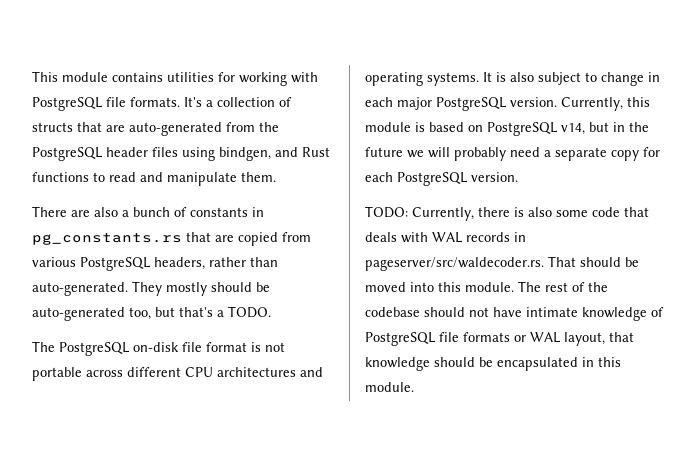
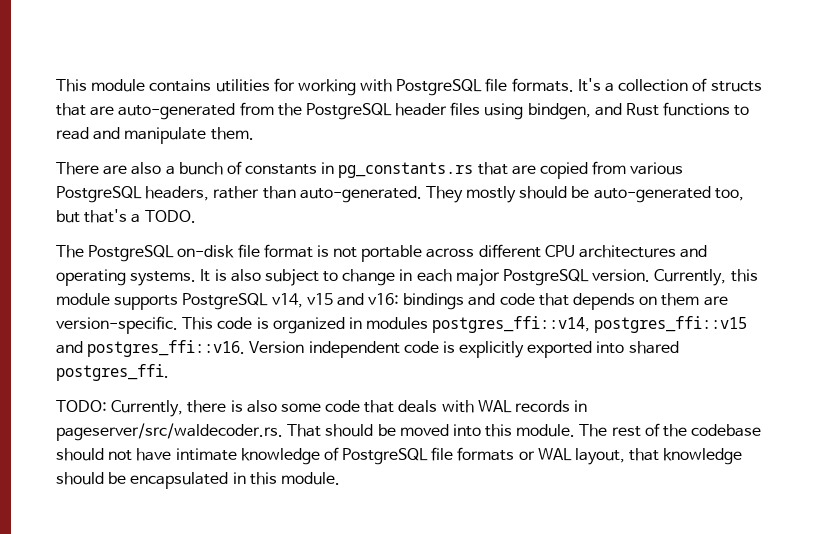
- Currently, this module is based on PostgreSQL v14, but in the future we will probably need a separate copy for each PostgreSQL version.
+ Currently, this module supports PostgreSQL v14, v15 and v16: bindings and code that depends on them are version-specific. This code is organized in modules postgres_ffi::v14, postgres_ffi::v15 and postgres_ffi::v16. Version independent code is explicitly exported into shared postgres_ffi.

